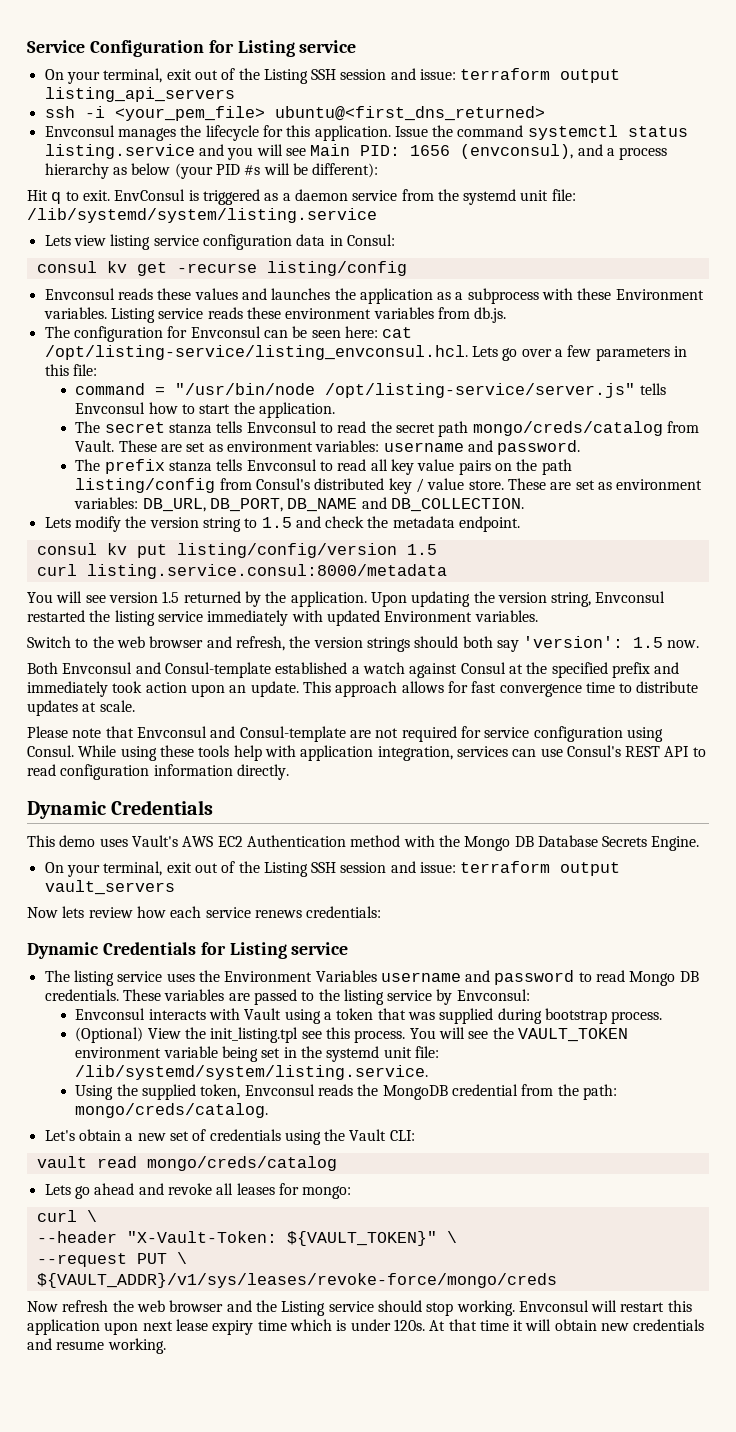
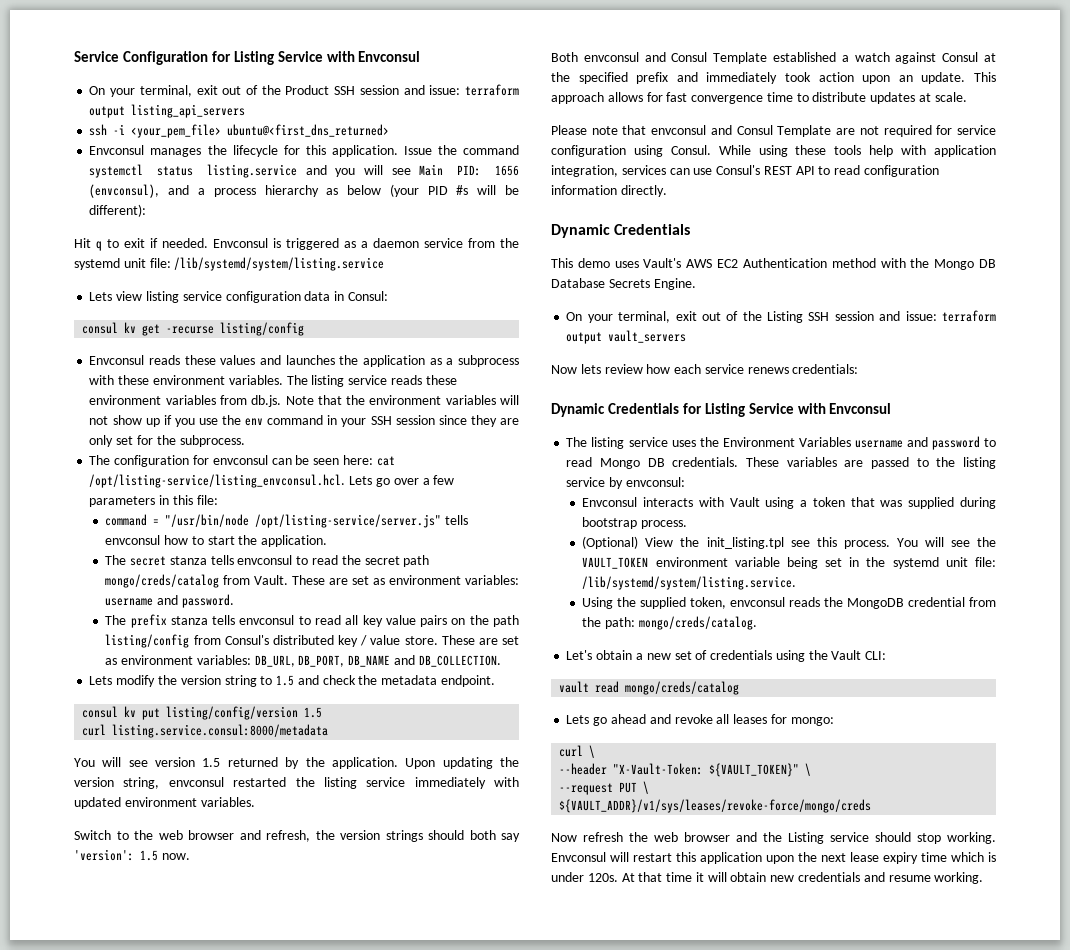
- Service Configuration for Listing service
- On your terminal, exit out of the Listing SSH session and issue: terraform output listing_api_servers
+ Service Configuration for Listing Service with Envconsul
+ On your terminal, exit out of the Product SSH session and issue: terraform output listing_api_servers
- Hit q to exit. EnvConsul is triggered as a daemon service from the systemd unit file: /lib/systemd/system/listing.service
+ Hit q to exit if needed. Envconsul is triggered as a daemon service from the systemd unit file: /lib/systemd/system/listing.service
- Envconsul reads these values and launches the application as a subprocess with these Environment variables. Listing service reads these environment variables from db.js.
+ Envconsul reads these values and launches the application as a subprocess with these environment variables. The listing service reads these environment variables from db.js. Note that the environment variables will not show up if you use the env command in your SSH session since they are only set for the subprocess.
- The configuration for Envconsul can be seen here: cat /opt/listing-service/listing_envconsul.hcl. Lets go over a few parameters in this file:
+ The configuration for envconsul can be seen here: cat /opt/listing-service/listing_envconsul.hcl. Lets go over a few parameters in this file:
- command = "/usr/bin/node /opt/listing-service/server.js" tells Envconsul how to start the application.
+ command = "/usr/bin/node /opt/listing-service/server.js" tells envconsul how to start the application.
- The secret stanza tells Envconsul to read the secret path mongo/creds/catalog from Vault.
+ The secret stanza tells envconsul to read the secret path mongo/creds/catalog from Vault.
- The prefix stanza tells Envconsul to read all key value pairs on the path listing/config from Consul's distributed key / value store.
+ The prefix stanza tells envconsul to read all key value pairs on the path listing/config from Consul's distributed key / value store.
- Upon updating the version string, Envconsul restarted the listing service immediately with updated Environment variables.
+ Upon updating the version string, envconsul restarted the listing service immediately with updated environment variables.
- Both Envconsul and Consul-template established a watch against Consul at the specified prefix and immediately took action upon an update.
+ Both envconsul and Consul Template established a watch against Consul at the specified prefix and immediately took action upon an update.
- Please note that Envconsul and Consul-template are not required for service configuration using Consul.
+ Please note that envconsul and Consul Template are not required for service configuration using Consul.
- Dynamic Credentials for Listing service
+ Dynamic Credentials for Listing Service with Envconsul
- These variables are passed to the listing service by Envconsul:
+ These variables are passed to the listing service by envconsul:
- Using the supplied token, Envconsul reads the MongoDB credential from the path: mongo/creds/catalog.
+ Using the supplied token, envconsul reads the MongoDB credential from the path: mongo/creds/catalog.
- Envconsul will restart this application upon next lease expiry time which is under 120s.
+ Envconsul will restart this application upon the next lease expiry time which is under 120s.

